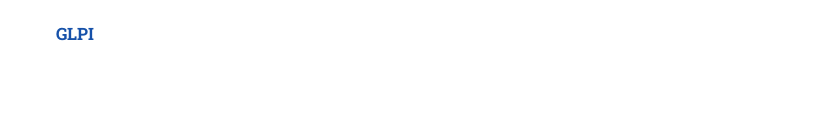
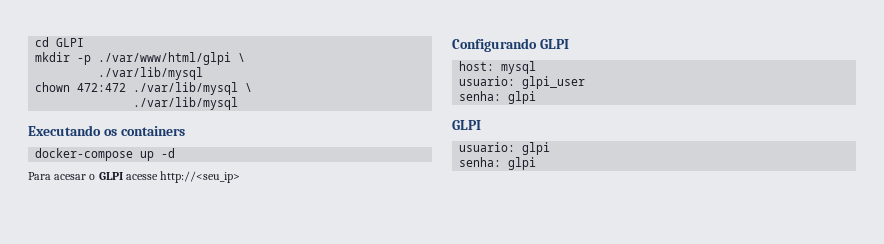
+ cd GLPI
+ mkdir -p ./var/www/html/glpi \
+ ./var/lib/mysql
+ chown 472:472 ./var/lib/mysql \
+ ./var/lib/mysql
+ Executando os containers
+ docker-compose up -d
+ Para acesar o GLPI acesse http://<seu_ip>
+ Configurando GLPI
+ host: mysql
+ usuario: glpi_user
+ senha: glpi
  GLPI
+ usuario: glpi
+ senha: glpi

